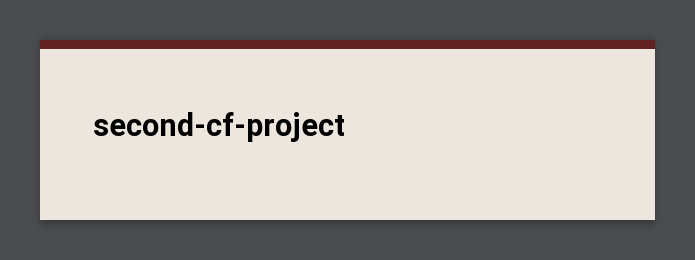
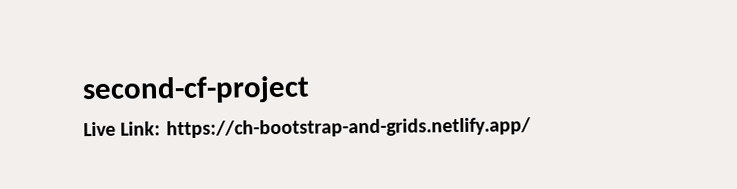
+ Live Link: https://ch-bootstrap-and-grids.netlify.app/

